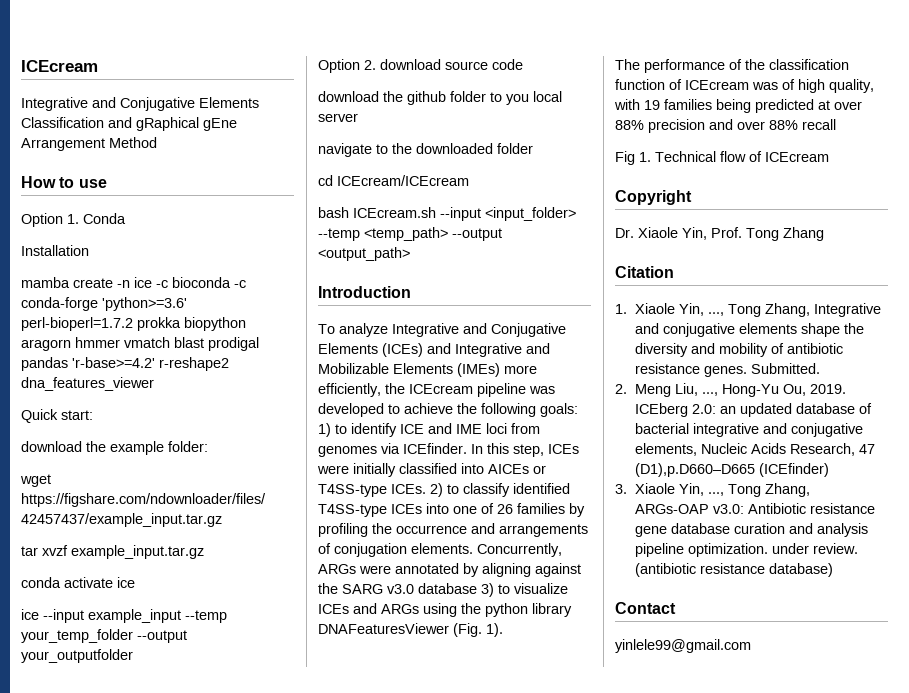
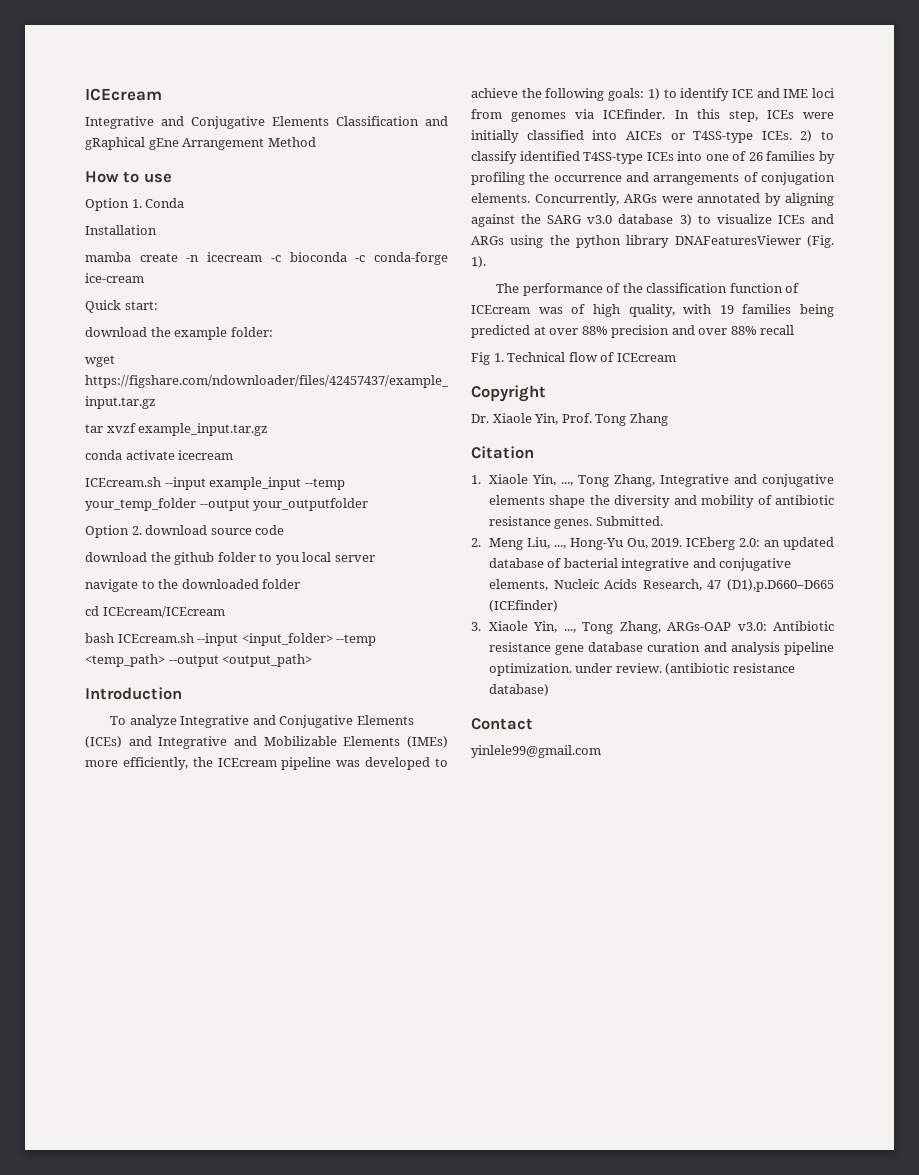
- mamba create -n ice -c bioconda -c conda-forge 'python>=3.6' perl-bioperl=1.7.2 prokka biopython aragorn hmmer vmatch blast prodigal pandas 'r-base>=4.2' r-reshape2 dna_features_viewer
+ mamba create -n icecream -c bioconda -c conda-forge ice-cream
- conda activate ice
- ice --input example_input --temp your_temp_folder --output your_outputfolder
+ conda activate icecream
+ ICEcream.sh --input example_input --temp your_temp_folder --output your_outputfolder

